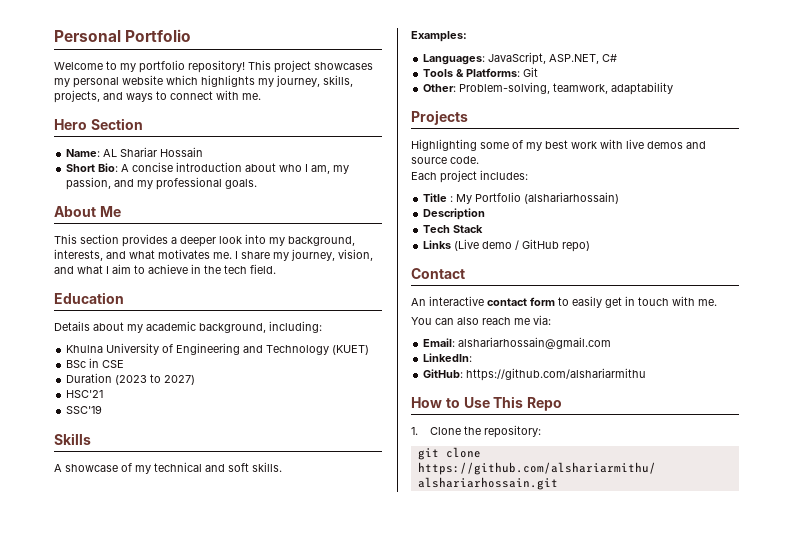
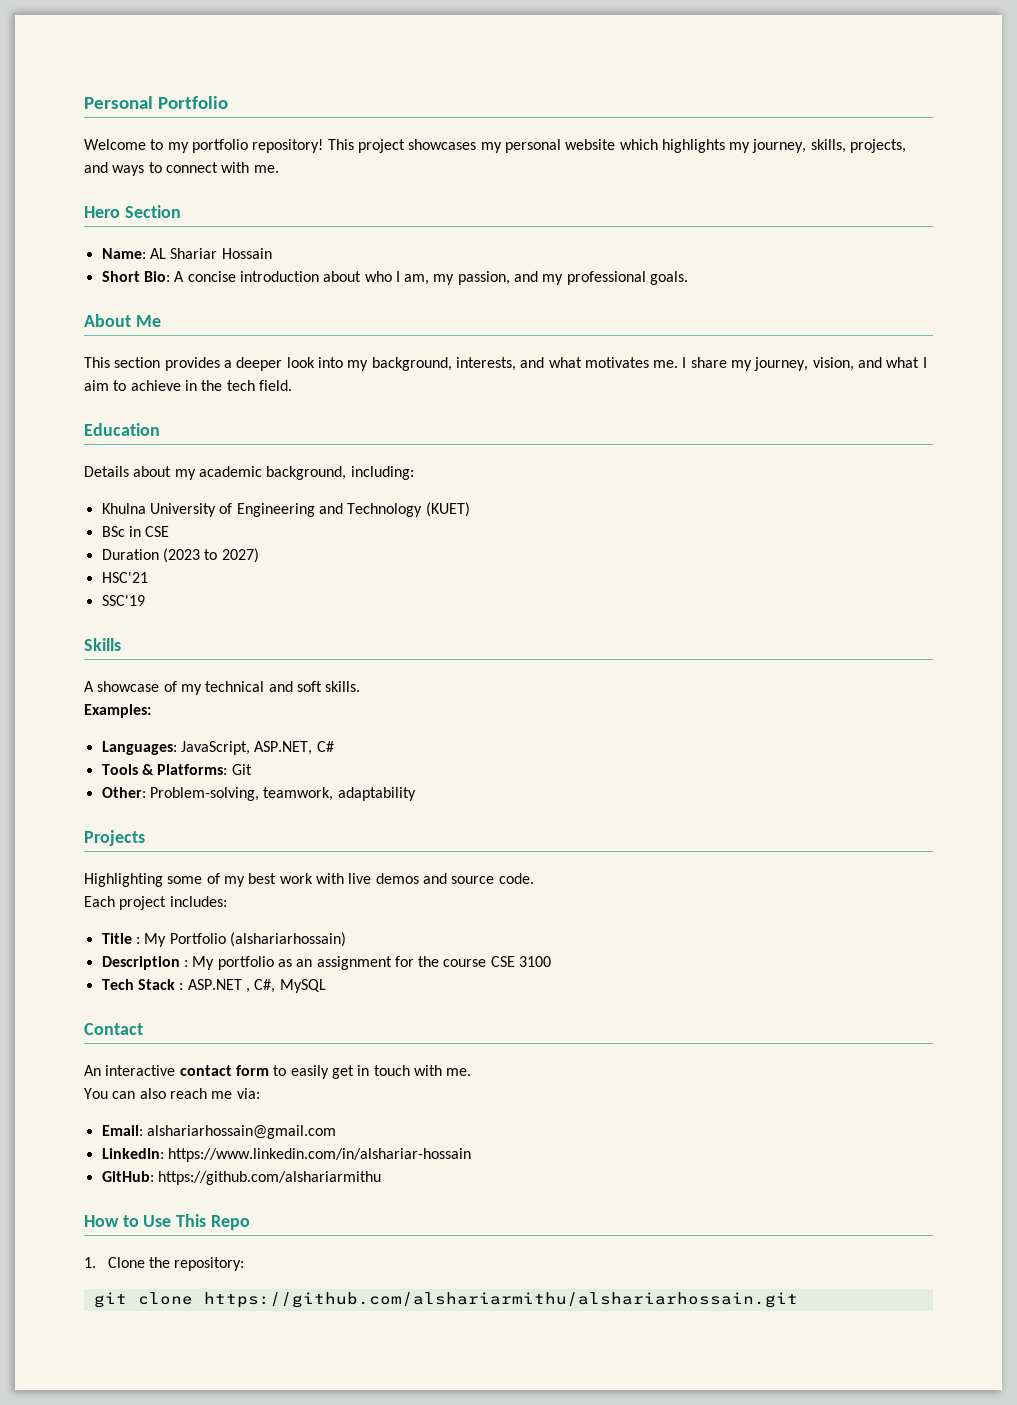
- Description
- Tech Stack
- Links (Live demo / GitHub repo)
+ Description : My portfolio as an assignment for the course CSE 3100
+ Tech Stack : ASP.NET , C#, MySQL
- LinkedIn:
+ LinkedIn: https://www.linkedin.com/in/alshariar-hossain

